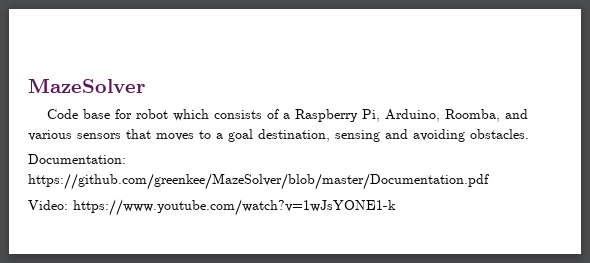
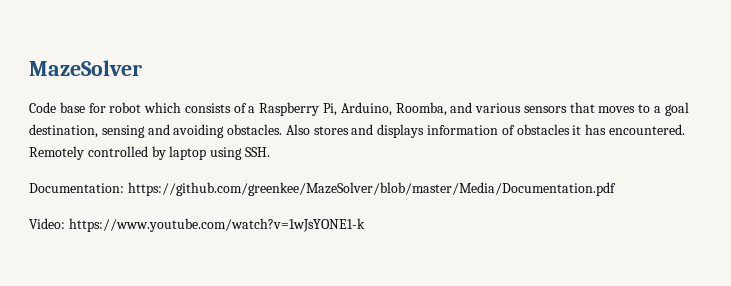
+ Also stores and displays information of obstacles it has encountered. Remotely controlled by laptop using SSH.
- Documentation: https://github.com/greenkee/MazeSolver/blob/master/Documentation.pdf
+ Documentation: https://github.com/greenkee/MazeSolver/blob/master/Media/Documentation.pdf

